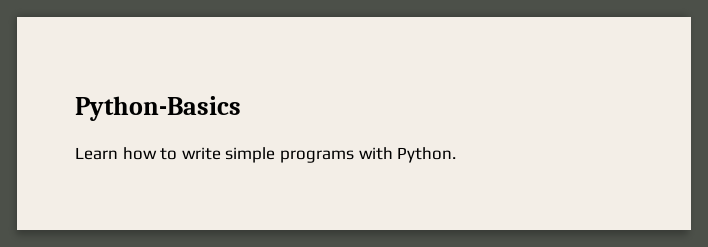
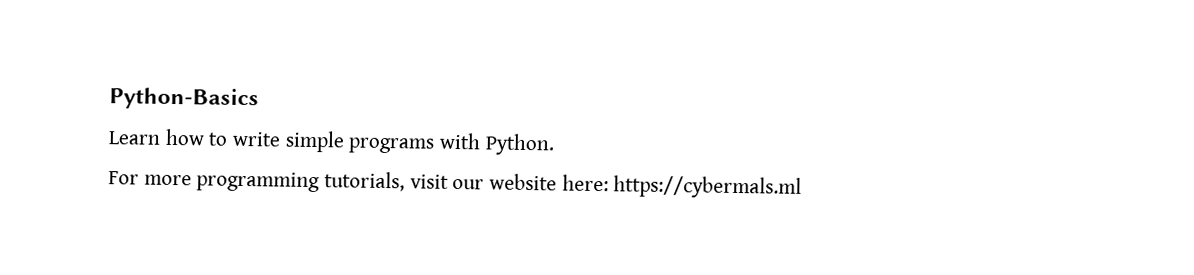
+ For more programming tutorials, visit our website here: https://cybermals.ml

